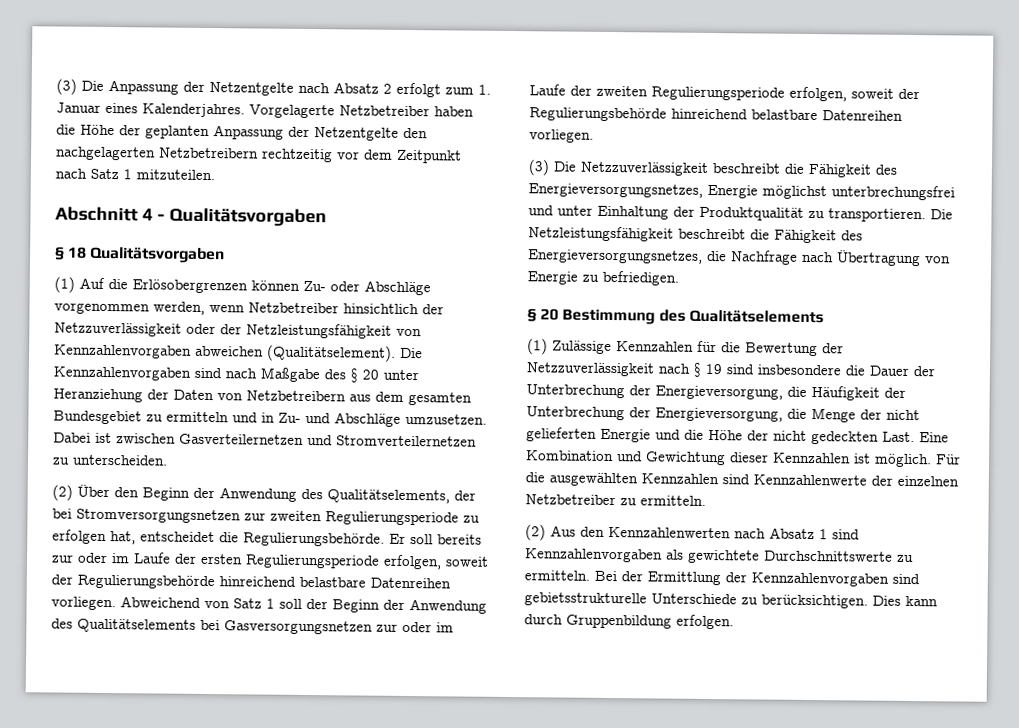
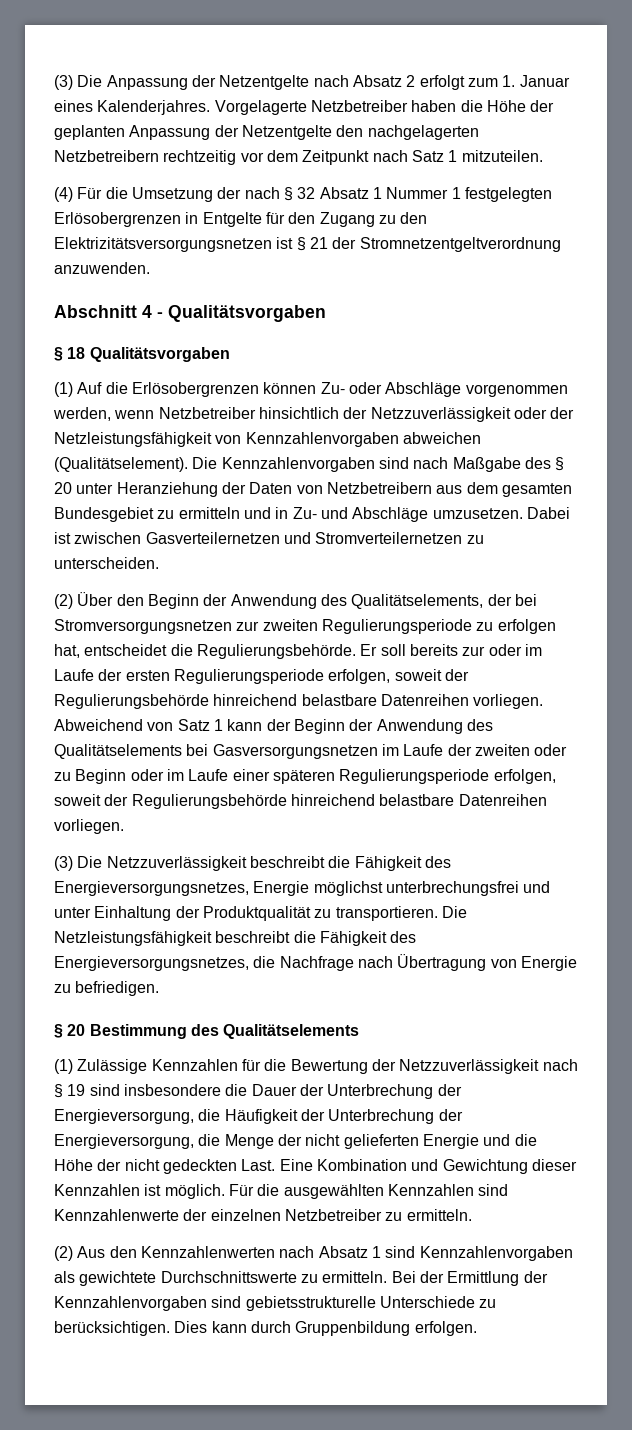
+ (4) Für die Umsetzung der nach § 32 Absatz 1 Nummer 1 festgelegten Erlösobergrenzen in Entgelte für den Zugang zu den Elektrizitätsversorgungsnetzen ist § 21 der Stromnetzentgeltverordnung anzuwenden.
- Abweichend von Satz 1 soll der Beginn der Anwendung des Qualitätselements bei Gasversorgungsnetzen zur oder im Laufe der zweiten Regulierungsperiode erfolgen, soweit der Regulierungsbehörde hinreichend belastbare Datenreihen vorliegen.
+ Abweichend von Satz 1 kann der Beginn der Anwendung des Qualitätselements bei Gasversorgungsnetzen im Laufe der zweiten oder zu Beginn oder im Laufe einer späteren Regulierungsperiode erfolgen, soweit der Regulierungsbehörde hinreichend belastbare Datenreihen vorliegen.

